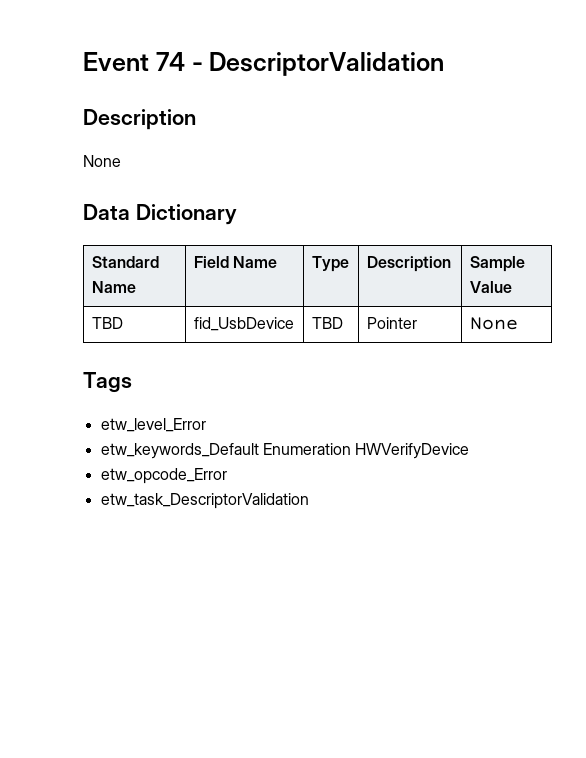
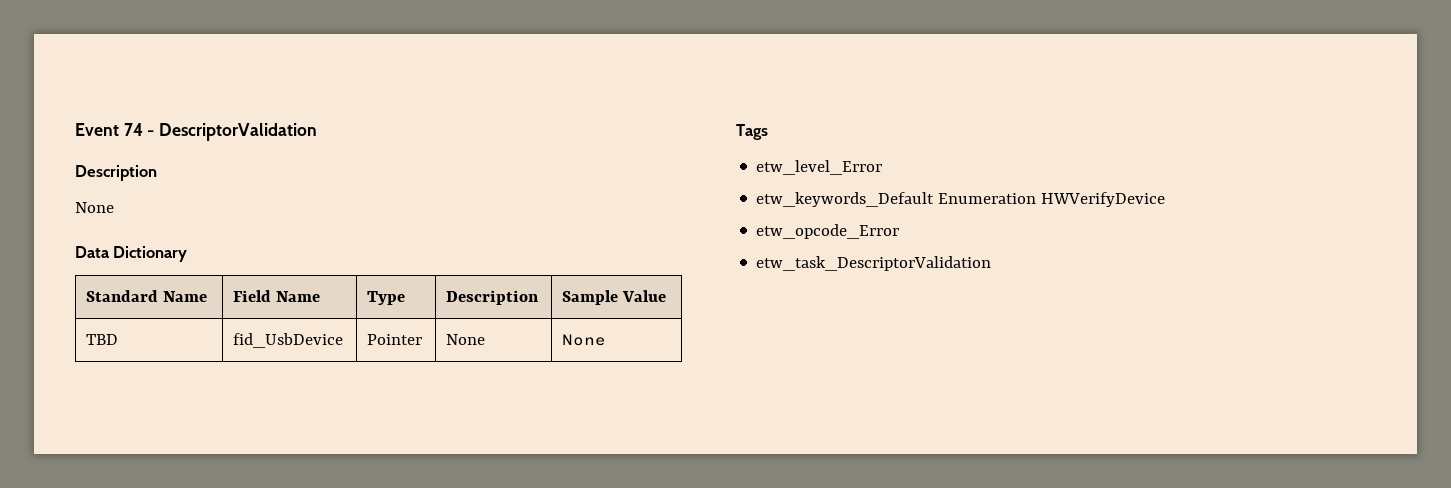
- TBD | fid_UsbDevice | TBD | Pointer | None
+ TBD | fid_UsbDevice | Pointer | None | None

